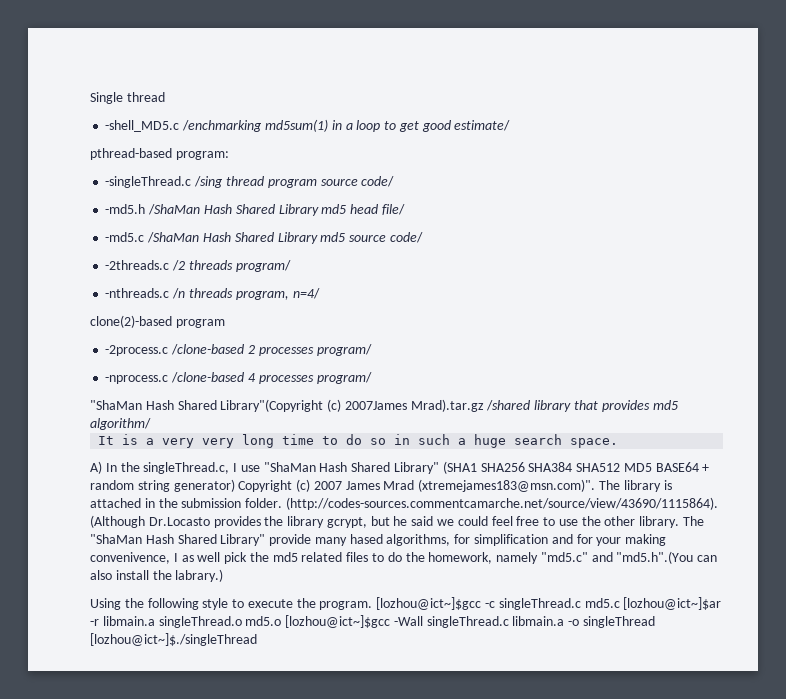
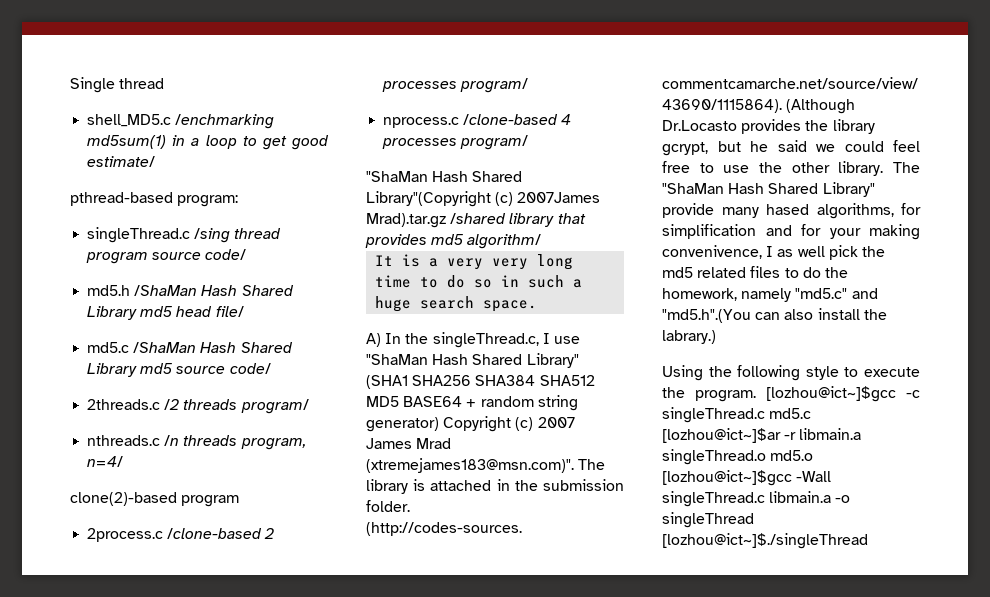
- -shell_MD5.c /enchmarking md5sum(1) in a loop to get good estimate/
+ shell_MD5.c /enchmarking md5sum(1) in a loop to get good estimate/
- -singleThread.c /sing thread program source code/
+ singleThread.c /sing thread program source code/
- -md5.h /ShaMan Hash Shared Library md5 head file/
+ md5.h /ShaMan Hash Shared Library md5 head file/
- -md5.c /ShaMan Hash Shared Library md5 source code/
+ md5.c /ShaMan Hash Shared Library md5 source code/
- -2threads.c /2 threads program/
+ 2threads.c /2 threads program/
- -nthreads.c /n threads program, n=4/
+ nthreads.c /n threads program, n=4/
- -2process.c /clone-based 2 processes program/
+ 2process.c /clone-based 2 processes program/
- -nprocess.c /clone-based 4 processes program/
+ nprocess.c /clone-based 4 processes program/

